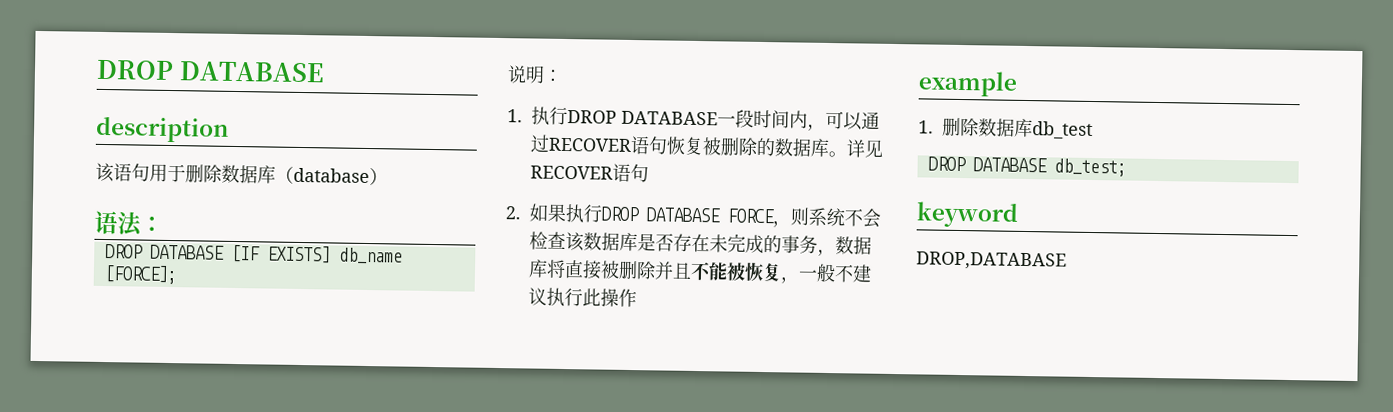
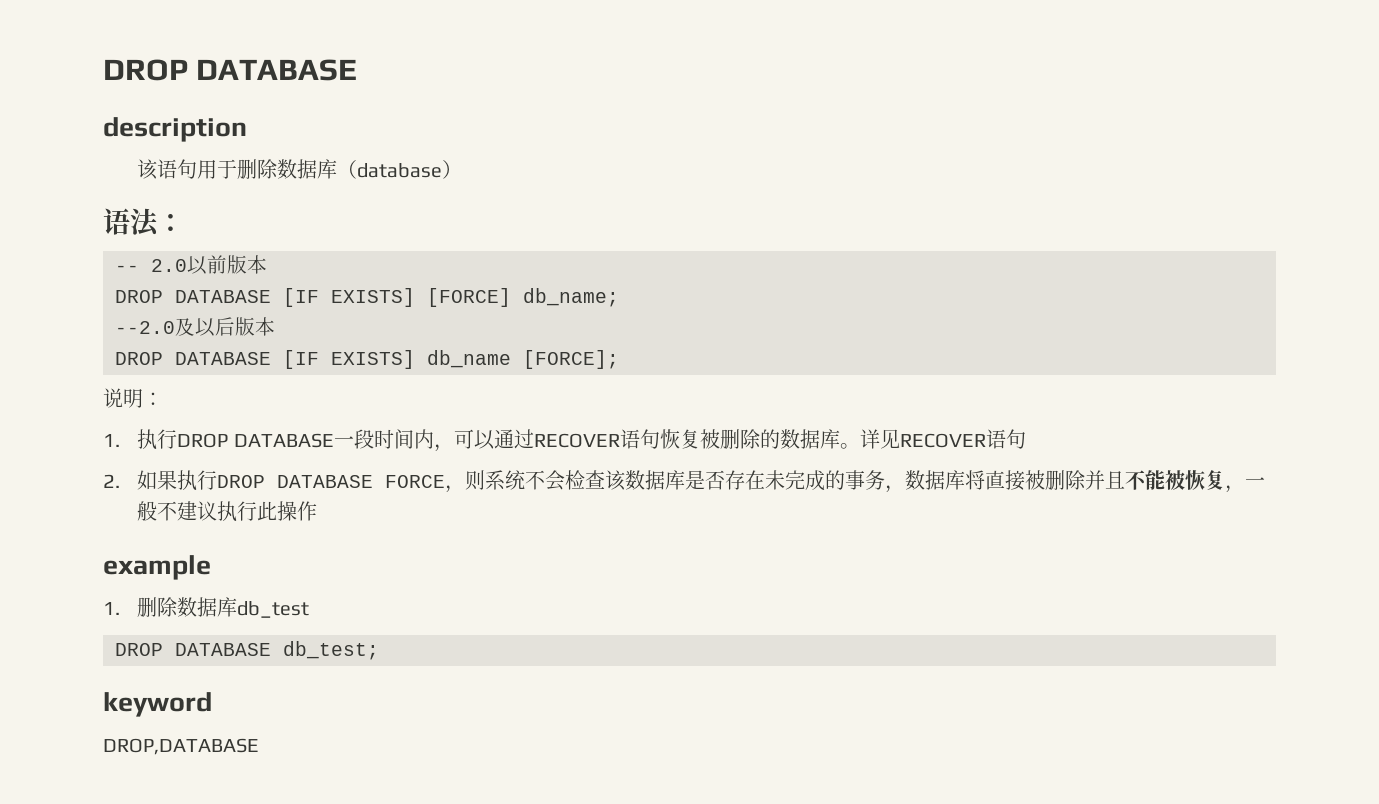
+ -- 2.0以前版本
+ DROP DATABASE [IF EXISTS] [FORCE] db_name;
+ --2.0及以后版本

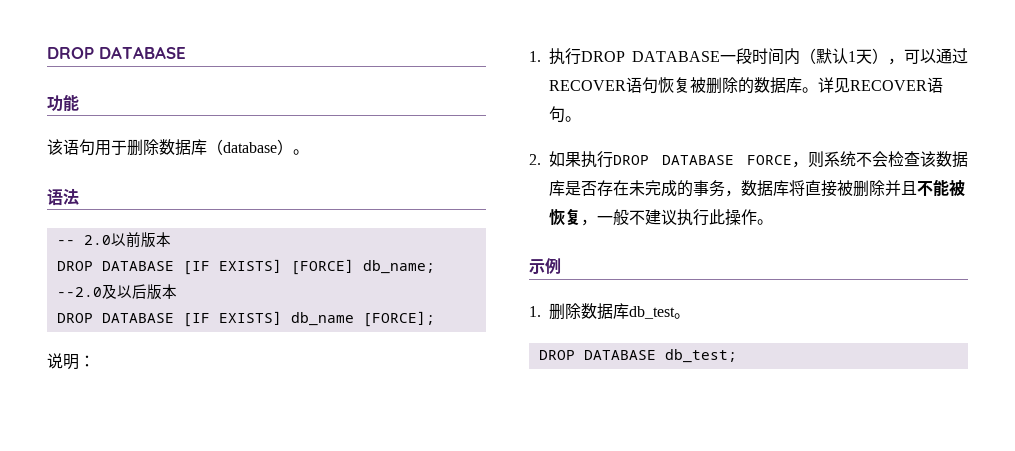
- description
+ 功能
- 该语句用于删除数据库（database）
+ 该语句用于删除数据库（database）。
- 语法：
+ 语法
- 1.执行DROP DATABASE一段时间内，可以通过RECOVER语句恢复被删除的数据库。
+ 1.执行DROP DATABASE一段时间内（默认1天），可以通过RECOVER语句恢复被删除的数据库。
- 详见RECOVER语句
+ 详见RECOVER语句。
- 2.如果执行DROP DATABASE FORCE，则系统不会检查该数据库是否存在未完成的事务，数据库将直接被删除并且不能被恢复，一般不建议执行此操作
- example
+ 2.如果执行DROP DATABASE FORCE，则系统不会检查该数据库是否存在未完成的事务，数据库将直接被删除并且不能被恢复，一般不建议执行此操作。
+ 示例
- 1.删除数据库db_test
+ 1.删除数据库db_test。
- keyword
- DROP,DATABASE

